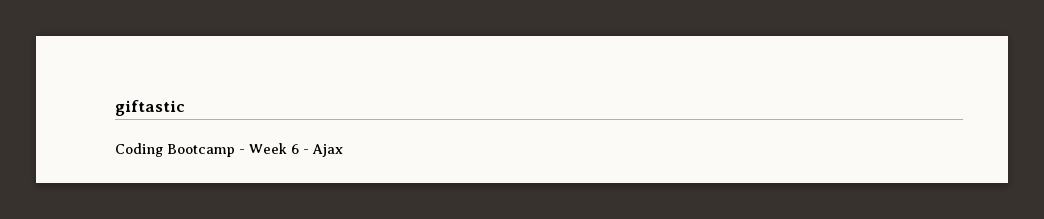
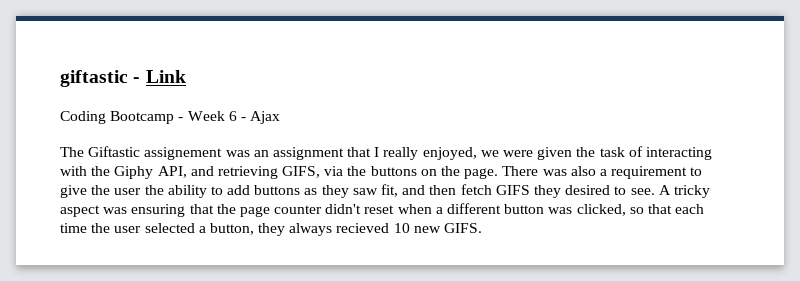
- giftastic
+ giftastic - Link
+ The Giftastic assignement was an assignment that I really enjoyed, we were given the task of interacting with the Giphy API, and retrieving GIFS, via the buttons on the page. There was also a requirement to give the user the ability to add buttons as they saw fit, and then fetch GIFS they desired to see. A tricky aspect was ensuring that the page counter didn't reset when a different button was clicked, so that each time the user selected a button, they always recieved 10 new GIFS.

